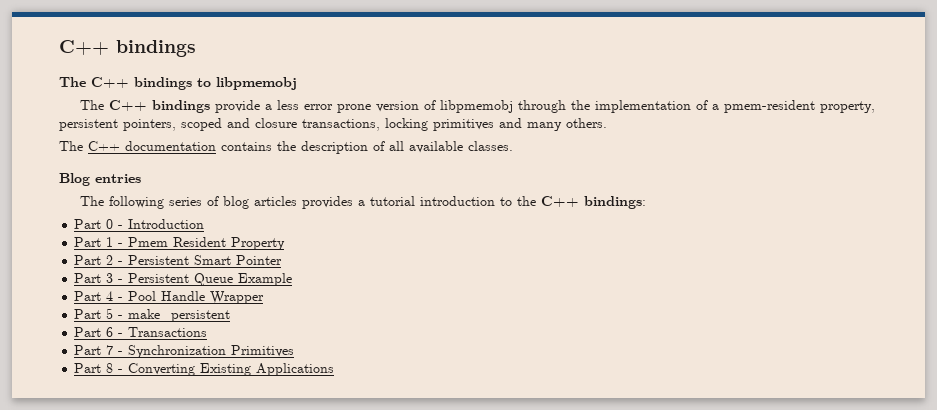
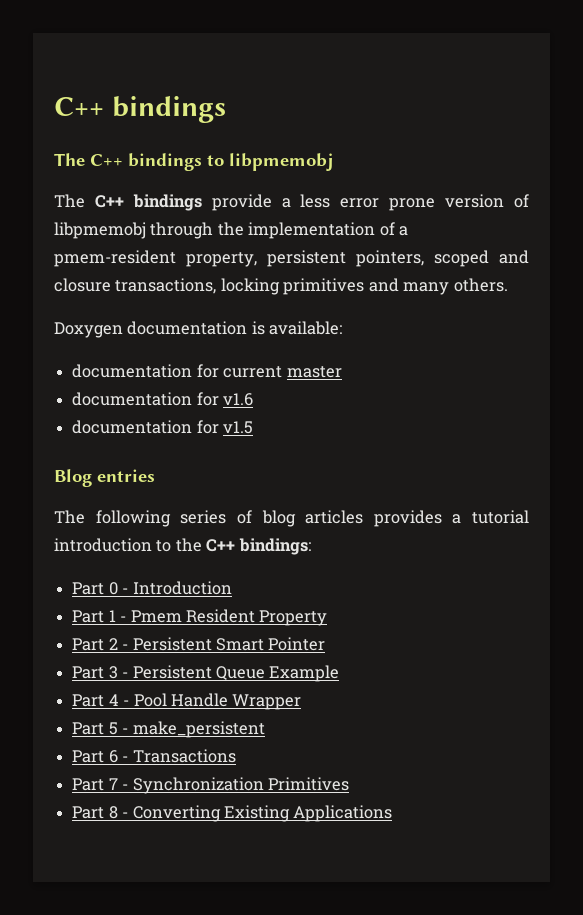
- The C++ documentation contains the description of all available classes.
+ Doxygen documentation is available:
+ documentation for current master
+ documentation for v1.6
+ documentation for v1.5

